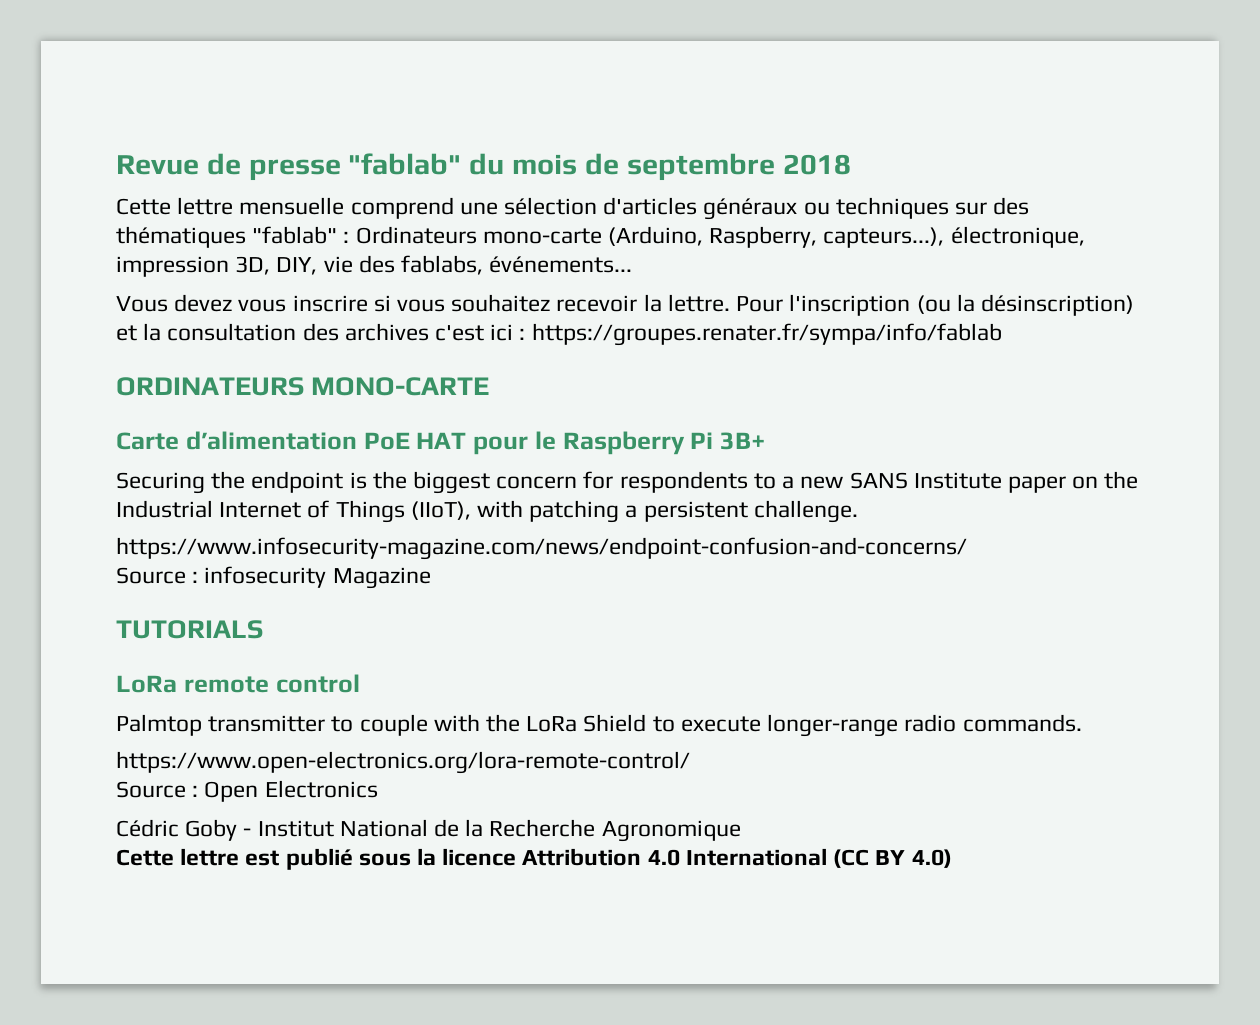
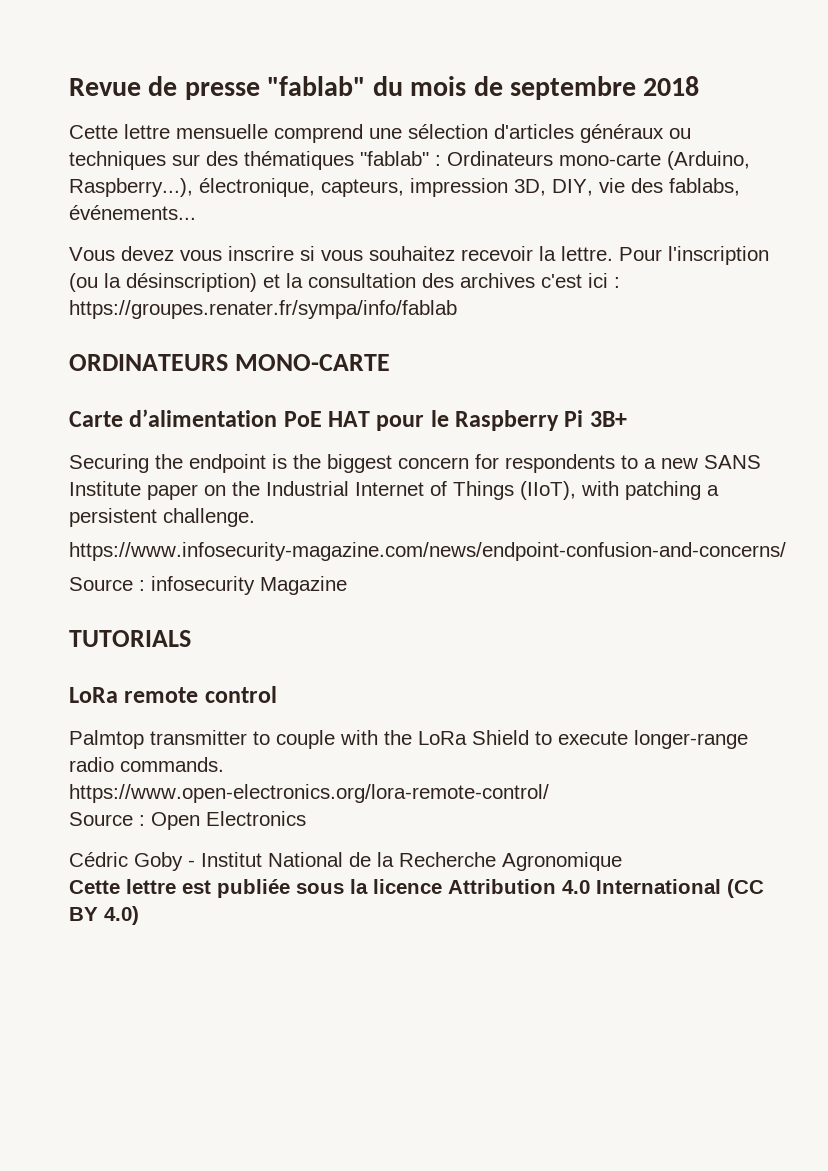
- Cette lettre mensuelle comprend une sélection d'articles généraux ou techniques sur des thématiques "fablab" : Ordinateurs mono-carte (Arduino, Raspberry, capteurs...), électronique, impression 3D, DIY, vie des fablabs, événements...
+ Cette lettre mensuelle comprend une sélection d'articles généraux ou techniques sur des thématiques "fablab" : Ordinateurs mono-carte (Arduino, Raspberry...), électronique, capteurs, impression 3D, DIY, vie des fablabs, événements...
- Cette lettre est publié sous la licence Attribution 4.0 International (CC BY 4.0)
+ Cette lettre est publiée sous la licence Attribution 4.0 International (CC BY 4.0)

